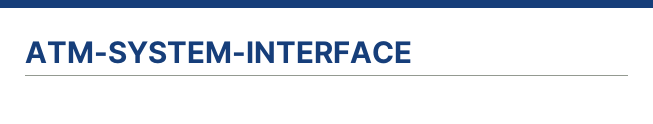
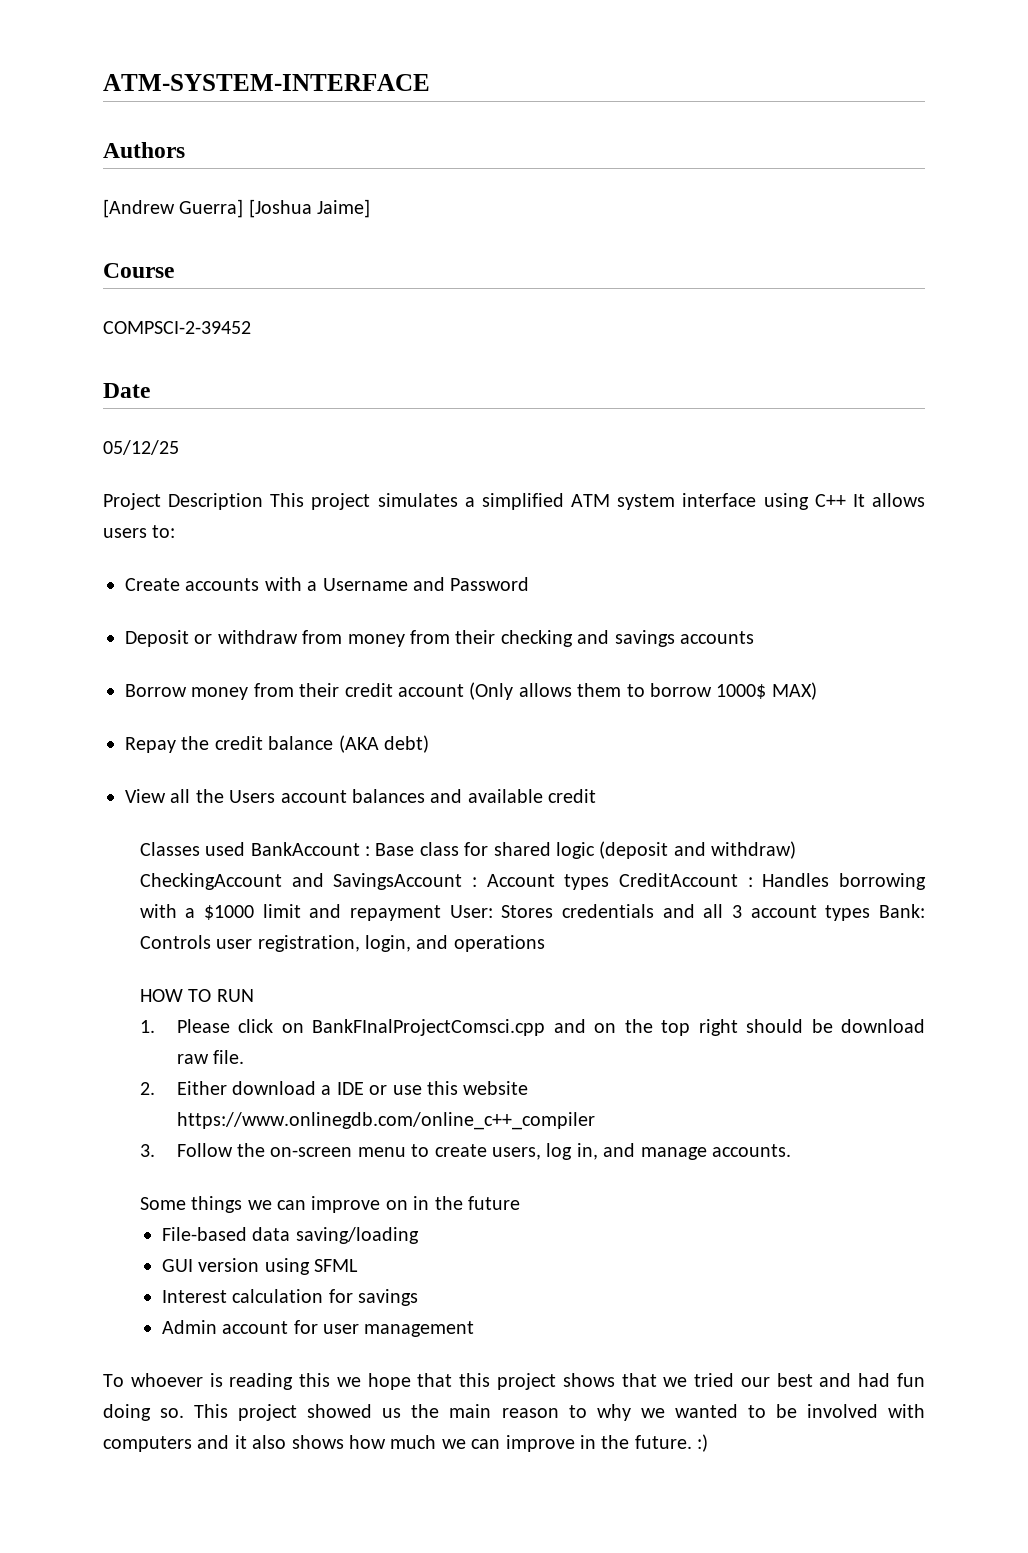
+ Authors
+ [Andrew Guerra] [Joshua Jaime]
+ Course
+ COMPSCI-2-39452
+ Date
+ 05/12/25
+ Project Description This project simulates a simplified ATM system interface using C++ It allows users to:
+ Create accounts with a Username and Password
+ Deposit or withdraw from money from their checking and savings accounts
+ Borrow money from their credit account (Only allows them to borrow 1000$ MAX)
+ Repay the credit balance (AKA debt)
+ View all the Users account balances and available credit
+ Classes used BankAccount : Base class for shared logic (deposit and withdraw) CheckingAccount and SavingsAccount : Account types CreditAccount : Handles borrowing with a $1000 limit and repayment User: Stores credentials and all 3 account types Bank: Controls user registration, login, and operations
+ HOW TO RUN
+ 1. Please click on BankFInalProjectComsci.cpp and on the top right should be download raw file.
+ 2. Either download a IDE or use this website https://www.onlinegdb.com/online_c++_compiler
+ 3. Follow the on-screen menu to create users, log in, and manage accounts.
+ Some things we can improve on in the future
+ File-based data saving/loading
+ GUI version using SFML
+ Interest calculation for savings
+ Admin account for user management
+ To whoever is reading this we hope that this project shows that we tried our best and had fun doing so. This project showed us the main reason to why we wanted to be involved with computers and it also shows how much we can improve in the future. :)

